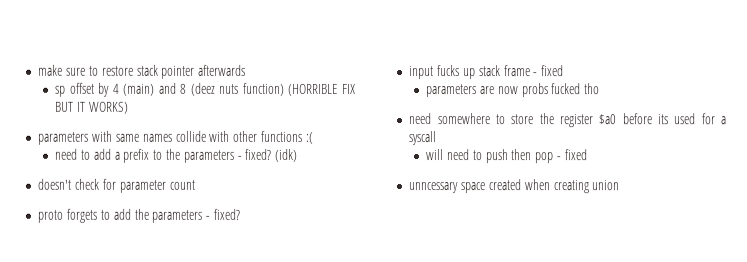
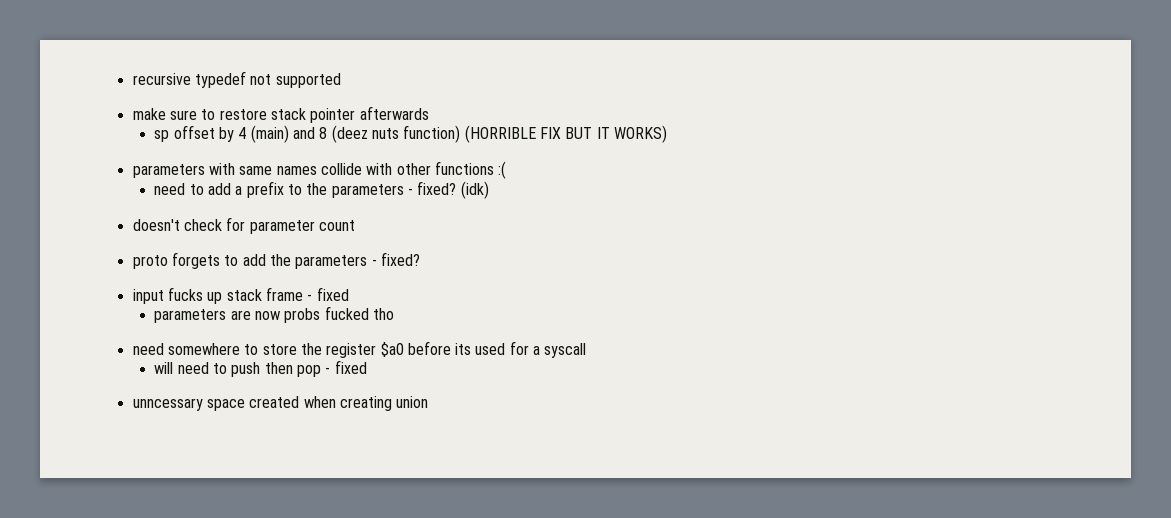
+ recursive typedef not supported

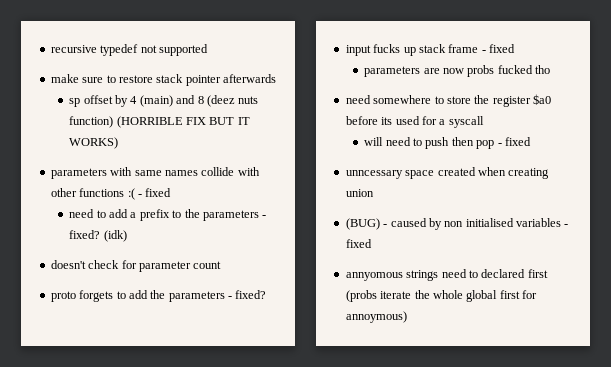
- parameters with same names collide with other functions :(
+ parameters with same names collide with other functions :( - fixed
+ (BUG) - caused by non initialised variables - fixed
+ annyomous strings need to declared first (probs iterate the whole global first for annoymous)

